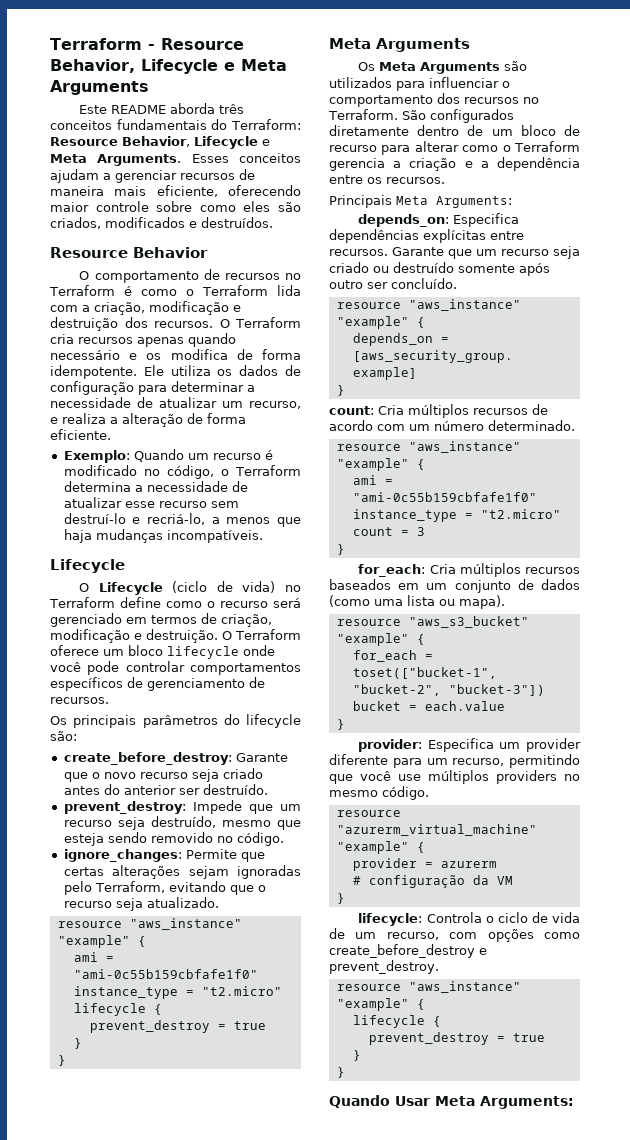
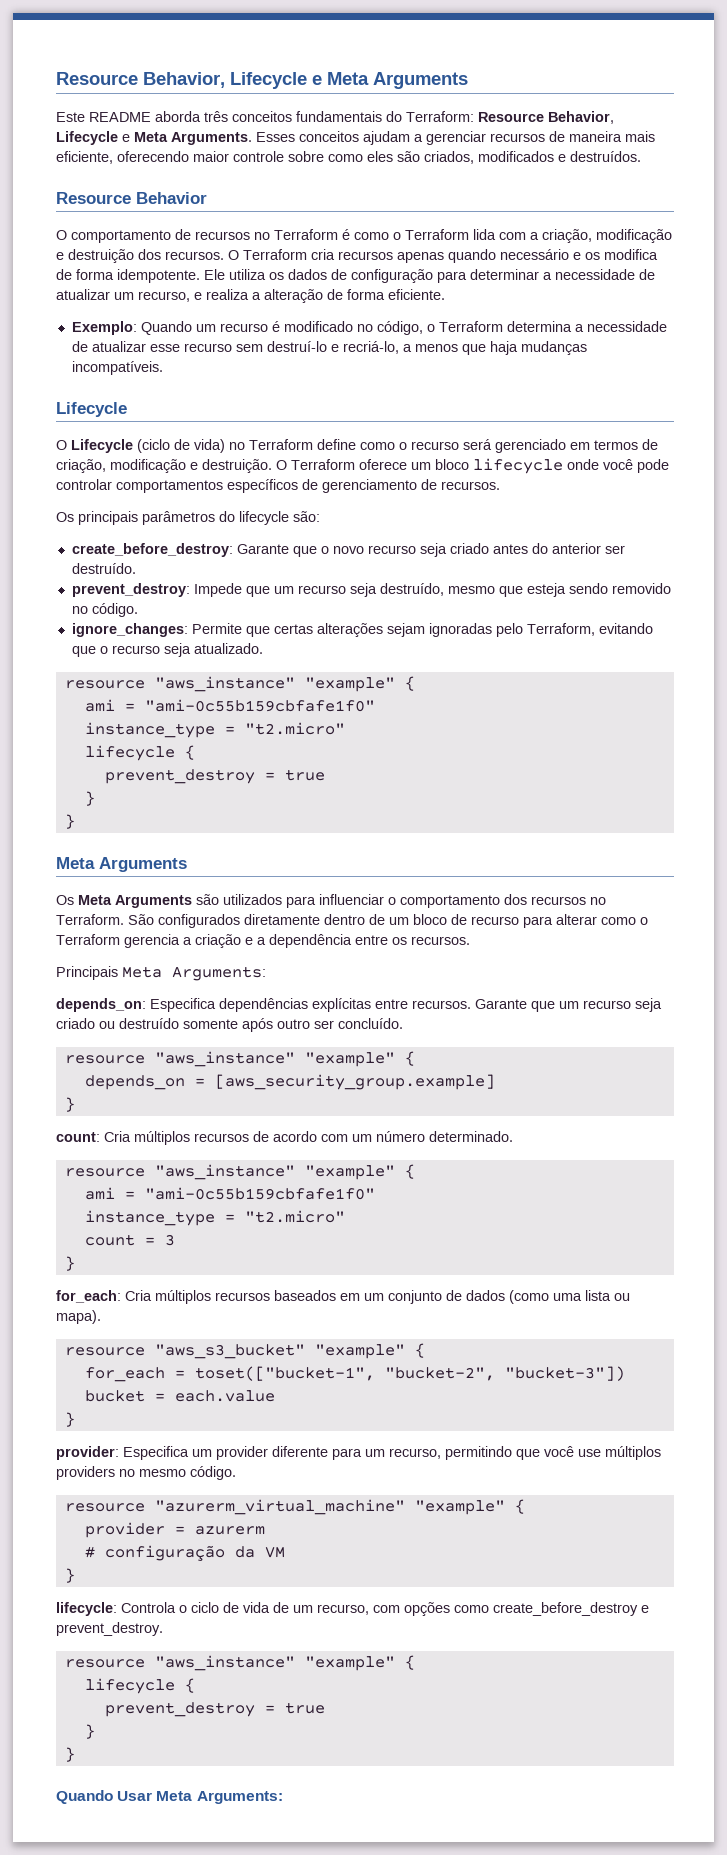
- Terraform - Resource Behavior, Lifecycle e Meta Arguments
+ Resource Behavior, Lifecycle e Meta Arguments

